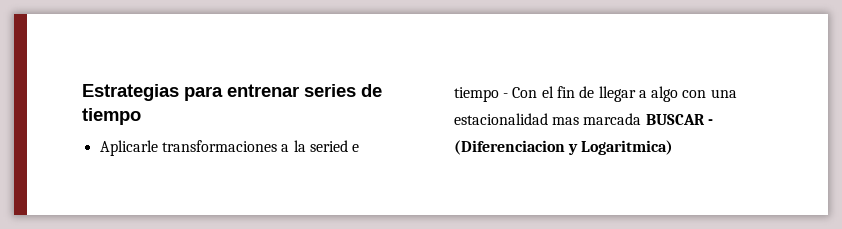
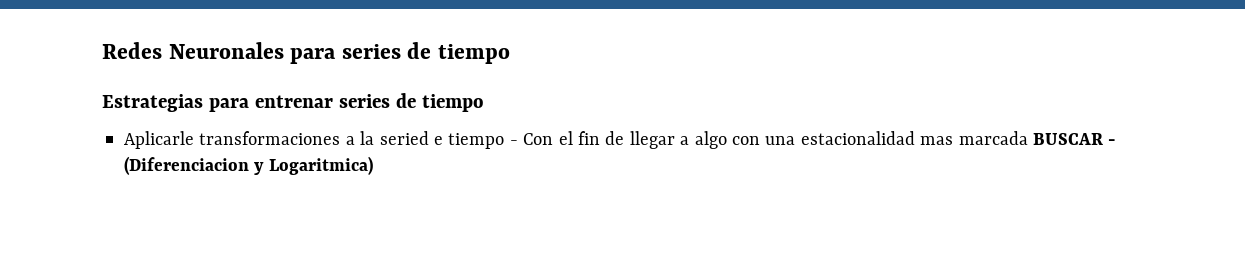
+ Redes Neuronales para series de tiempo

